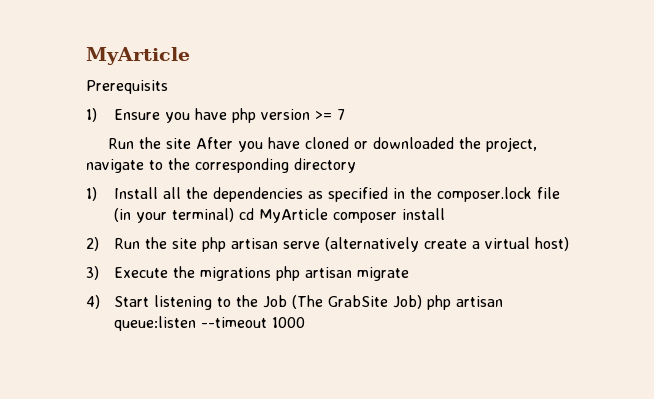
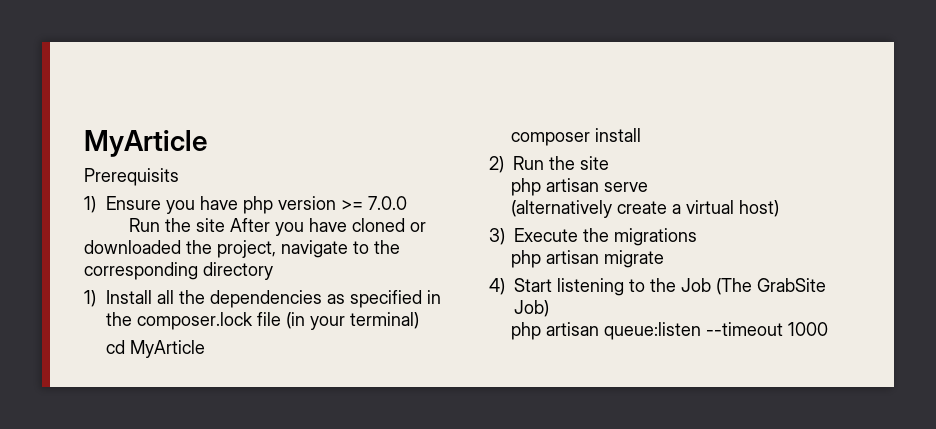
- 1) Ensure you have php version >= 7
+ 1) Ensure you have php version >= 7.0.0
- 1) Install all the dependencies as specified in the composer.lock file (in your terminal) cd MyArticle composer install
+ 1) Install all the dependencies as specified in the composer.lock file (in your terminal)
+ cd MyArticle
+ composer install
- 2) Run the site php artisan serve (alternatively create a virtual host)
+ 2) Run the site
+ php artisan serve
+ (alternatively create a virtual host)
- 3) Execute the migrations php artisan migrate
+ 3) Execute the migrations
+ php artisan migrate
- 4) Start listening to the Job (The GrabSite Job) php artisan queue:listen --timeout 1000
+ 4) Start listening to the Job (The GrabSite Job)
+ php artisan queue:listen --timeout 1000

